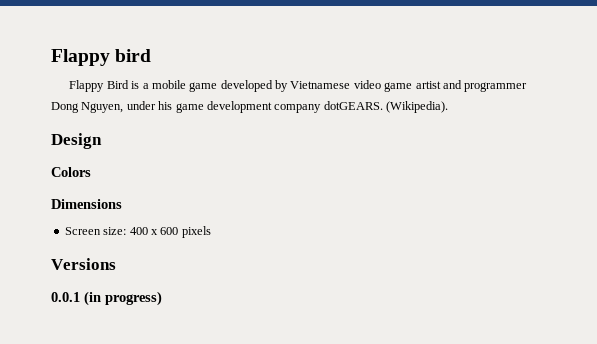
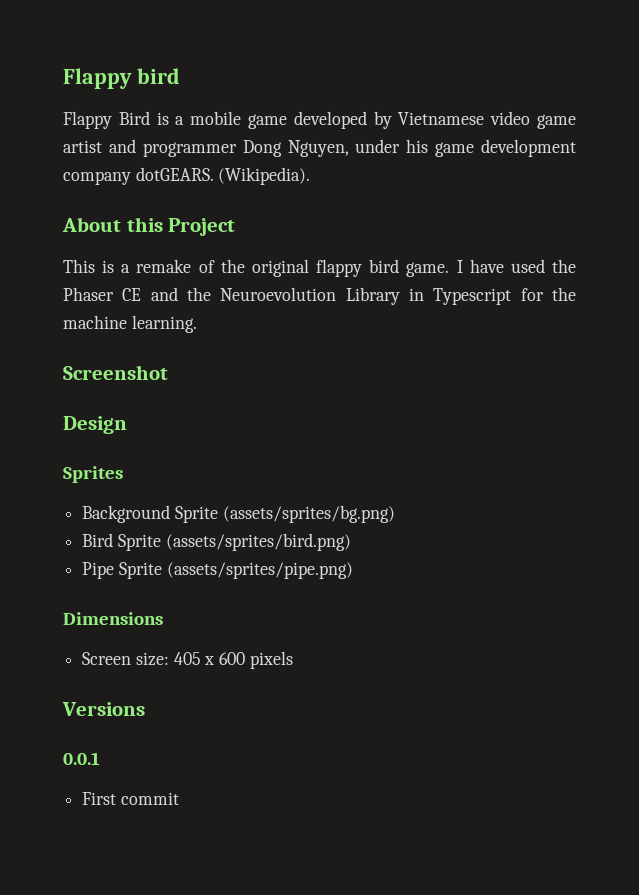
+ About this Project
+ This is a remake of the original flappy bird game. I have used the Phaser CE and the Neuroevolution Library in Typescript for the machine learning.
+ Screenshot
  Design
- Colors
+ Sprites
+ Background Sprite (assets/sprites/bg.png)
+ Bird Sprite (assets/sprites/bird.png)
+ Pipe Sprite (assets/sprites/pipe.png)
- Screen size: 400 x 600 pixels
+ Screen size: 405 x 600 pixels
- 0.0.1 (in progress)
+ 0.0.1
+ First commit

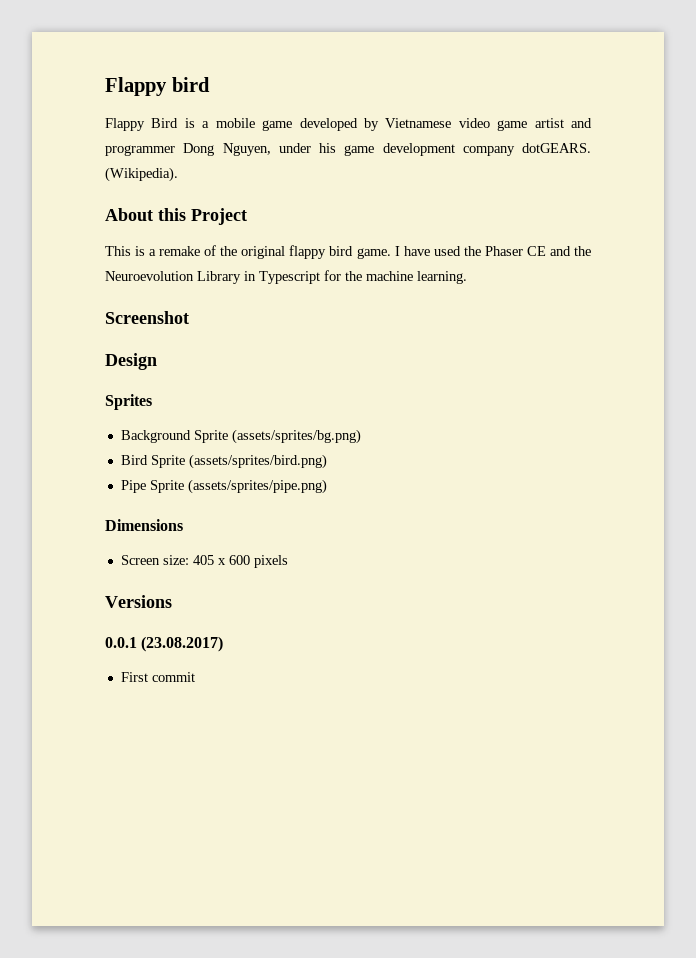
- 0.0.1
+ 0.0.1 (23.08.2017)

